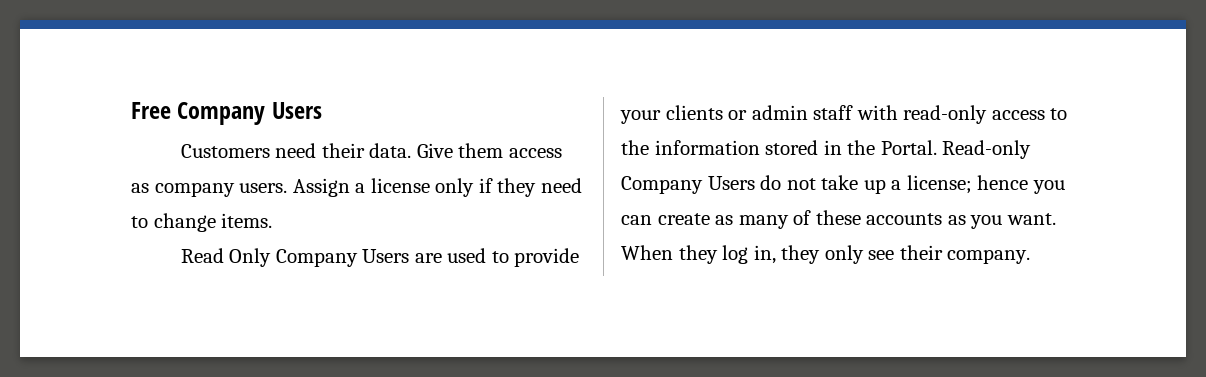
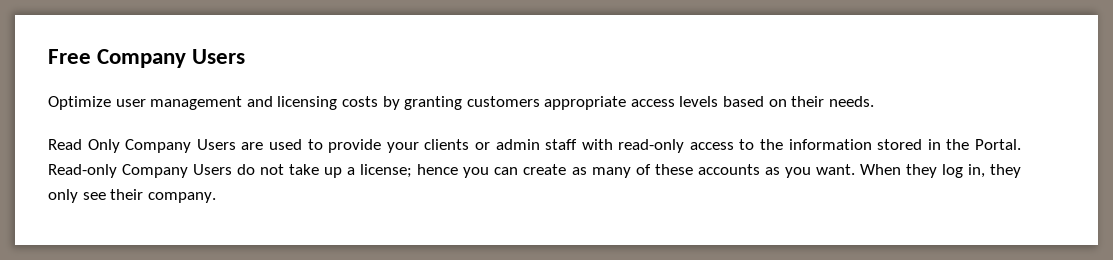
- Customers need their data. Give them access as company users. Assign a license only if they need to change items.
+ Optimize user management and licensing costs by granting customers appropriate access levels based on their needs.

